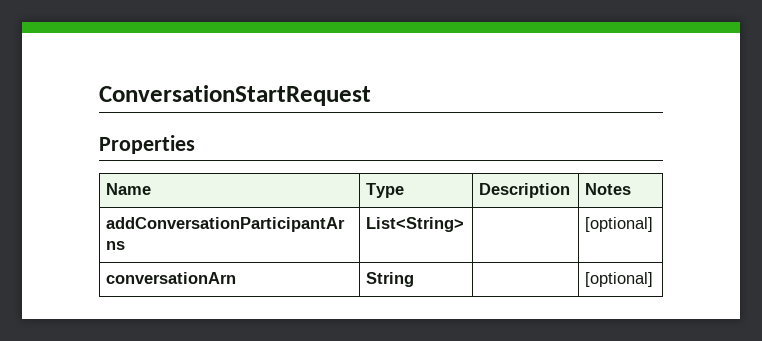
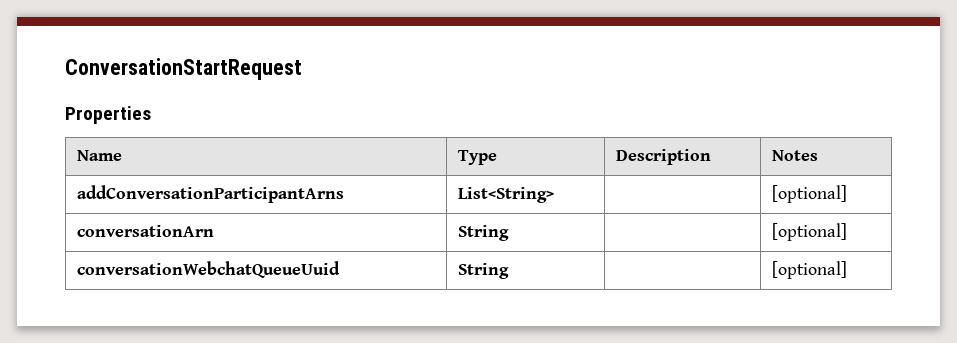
+ conversationWebchatQueueUuid | String | | [optional]

